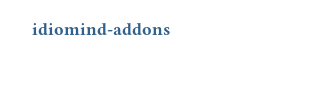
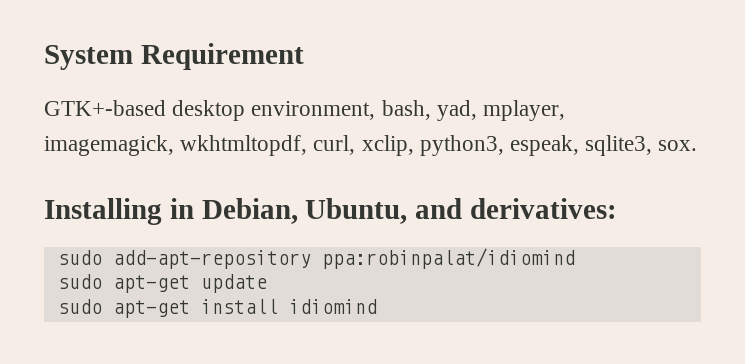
- idiomind-addons
+ System Requirement
+ GTK+-based desktop environment, bash, yad, mplayer, imagemagick, wkhtmltopdf, curl, xclip, python3, espeak, sqlite3, sox.
+ Installing in Debian, Ubuntu, and derivatives:
+ sudo add-apt-repository ppa:robinpalat/idiomind
+ sudo apt-get update
+ sudo apt-get install idiomind

